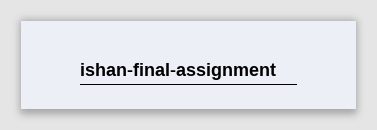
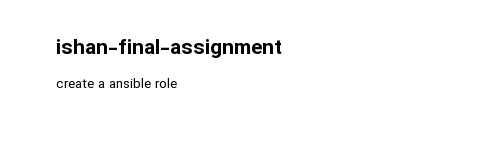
+ create a ansible role

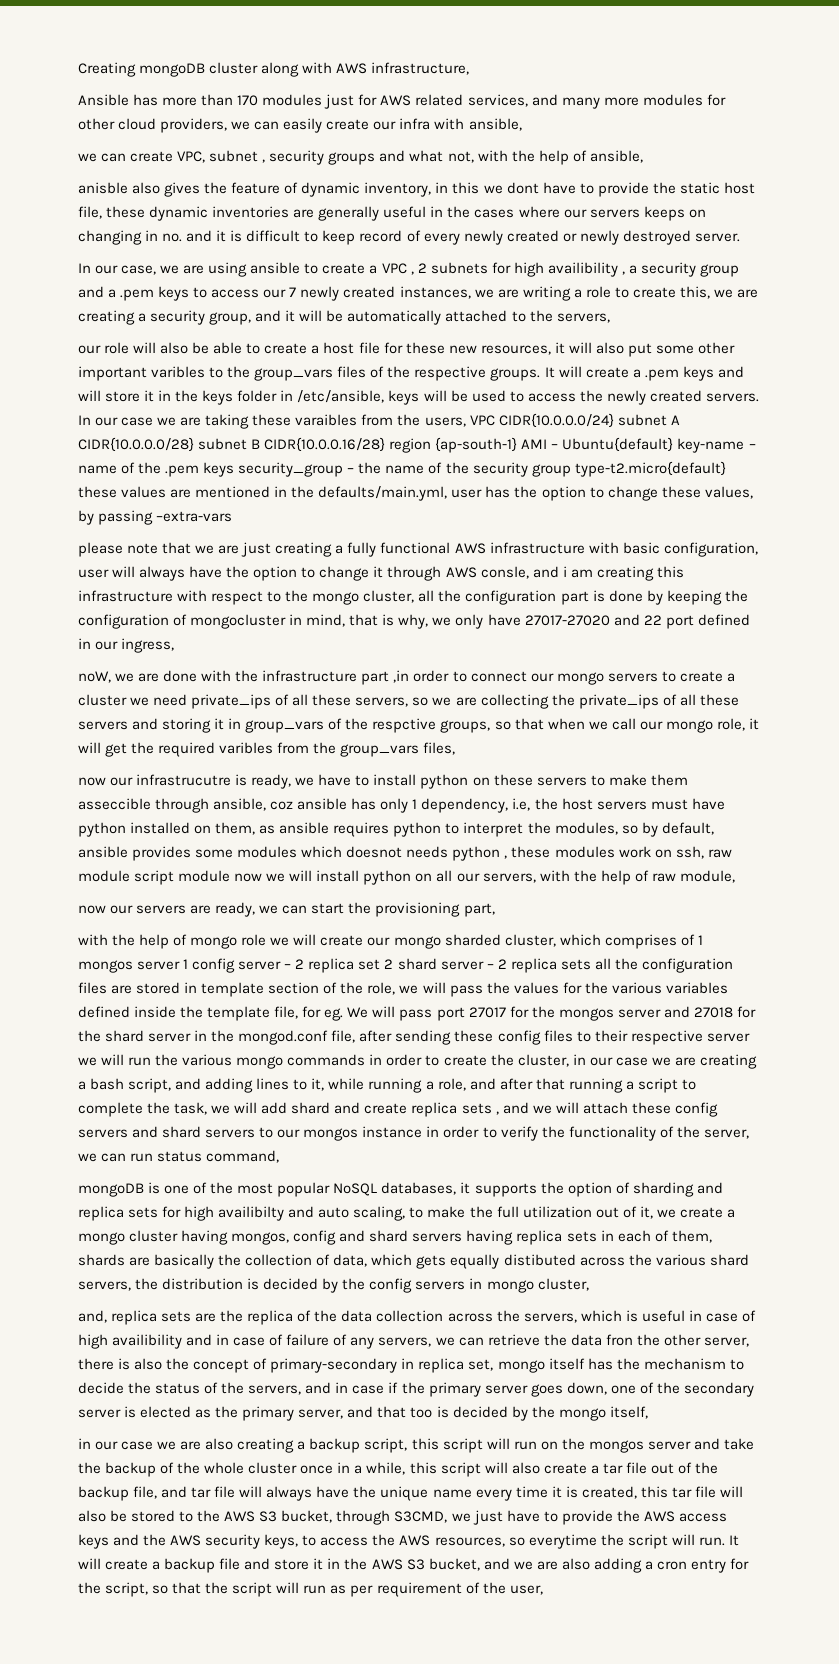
- ishan-final-assignment
- create a ansible role
+ Creating mongoDB cluster along with AWS infrastructure,
+ Ansible has more than 170 modules just for AWS related services, and many more modules for other cloud providers, we can easily create our infra with ansible,
+ we can create VPC, subnet , security groups and what not, with the help of ansible,
+ anisble also gives the feature of dynamic inventory, in this we dont have to provide the static host file, these dynamic inventories are generally useful in the cases where our servers keeps on changing in no. and it is difficult to keep record of every newly created or newly destroyed server.
+ In our case, we are using ansible to create a VPC , 2 subnets for high availibility , a security group and a .pem keys to access our 7 newly created instances, we are writing a role to create this, we are creating a security group, and it will be automatically attached to the servers,
+ our role will also be able to create a host file for these new resources, it will also put some other important varibles to the group_vars files of the respective groups. It will create a .pem keys and will store it in the keys folder in /etc/ansible, keys will be used to access the newly created servers. In our case we are taking these varaibles from the users, VPC CIDR{10.0.0.0/24} subnet A CIDR{10.0.0.0/28} subnet B CIDR{10.0.0.16/28} region {ap-south-1} AMI – Ubuntu{default} key-name – name of the .pem keys security_group – the name of the security group type-t2.micro{default} these values are mentioned in the defaults/main.yml, user has the option to change these values, by passing –extra-vars
+ please note that we are just creating a fully functional AWS infrastructure with basic configuration, user will always have the option to change it through AWS consle, and i am creating this infrastructure with respect to the mongo cluster, all the configuration part is done by keeping the configuration of mongocluster in mind, that is why, we only have 27017-27020 and 22 port defined in our ingress,
+ noW, we are done with the infrastructure part ,in order to connect our mongo servers to create a cluster we need private_ips of all these servers, so we are collecting the private_ips of all these servers and storing it in group_vars of the respctive groups, so that when we call our mongo role, it will get the required varibles from the group_vars files,
+ now our infrastrucutre is ready, we have to install python on these servers to make them asseccible through ansible, coz ansible has only 1 dependency, i.e, the host servers must have python installed on them, as ansible requires python to interpret the modules, so by default, ansible provides some modules which doesnot needs python , these modules work on ssh, raw module script module now we will install python on all our servers, with the help of raw module,
+ now our servers are ready, we can start the provisioning part,
+ with the help of mongo role we will create our mongo sharded cluster, which comprises of 1 mongos server 1 config server – 2 replica set 2 shard server – 2 replica sets all the configuration files are stored in template section of the role, we will pass the values for the various variables defined inside the template file, for eg. We will pass port 27017 for the mongos server and 27018 for the shard server in the mongod.conf file, after sending these config files to their respective server we will run the various mongo commands in order to create the cluster, in our case we are creating a bash script, and adding lines to it, while running a role, and after that running a script to complete the task, we will add shard and create replica sets , and we will attach these config servers and shard servers to our mongos instance in order to verify the functionality of the server, we can run status command,
+ mongoDB is one of the most popular NoSQL databases, it supports the option of sharding and replica sets for high availibilty and auto scaling, to make the full utilization out of it, we create a mongo cluster having mongos, config and shard servers having replica sets in each of them, shards are basically the collection of data, which gets equally distibuted across the various shard servers, the distribution is decided by the config servers in mongo cluster,
+ and, replica sets are the replica of the data collection across the servers, which is useful in case of high availibility and in case of failure of any servers, we can retrieve the data fron the other server, there is also the concept of primary-secondary in replica set, mongo itself has the mechanism to decide the status of the servers, and in case if the primary server goes down, one of the secondary server is elected as the primary server, and that too is decided by the mongo itself,
+ in our case we are also creating a backup script, this script will run on the mongos server and take the backup of the whole cluster once in a while, this script will also create a tar file out of the backup file, and tar file will always have the unique name every time it is created, this tar file will also be stored to the AWS S3 bucket, through S3CMD, we just have to provide the AWS access keys and the AWS security keys, to access the AWS resources, so everytime the script will run. It will create a backup file and store it in the AWS S3 bucket, and we are also adding a cron entry for the script, so that the script will run as per requirement of the user,

